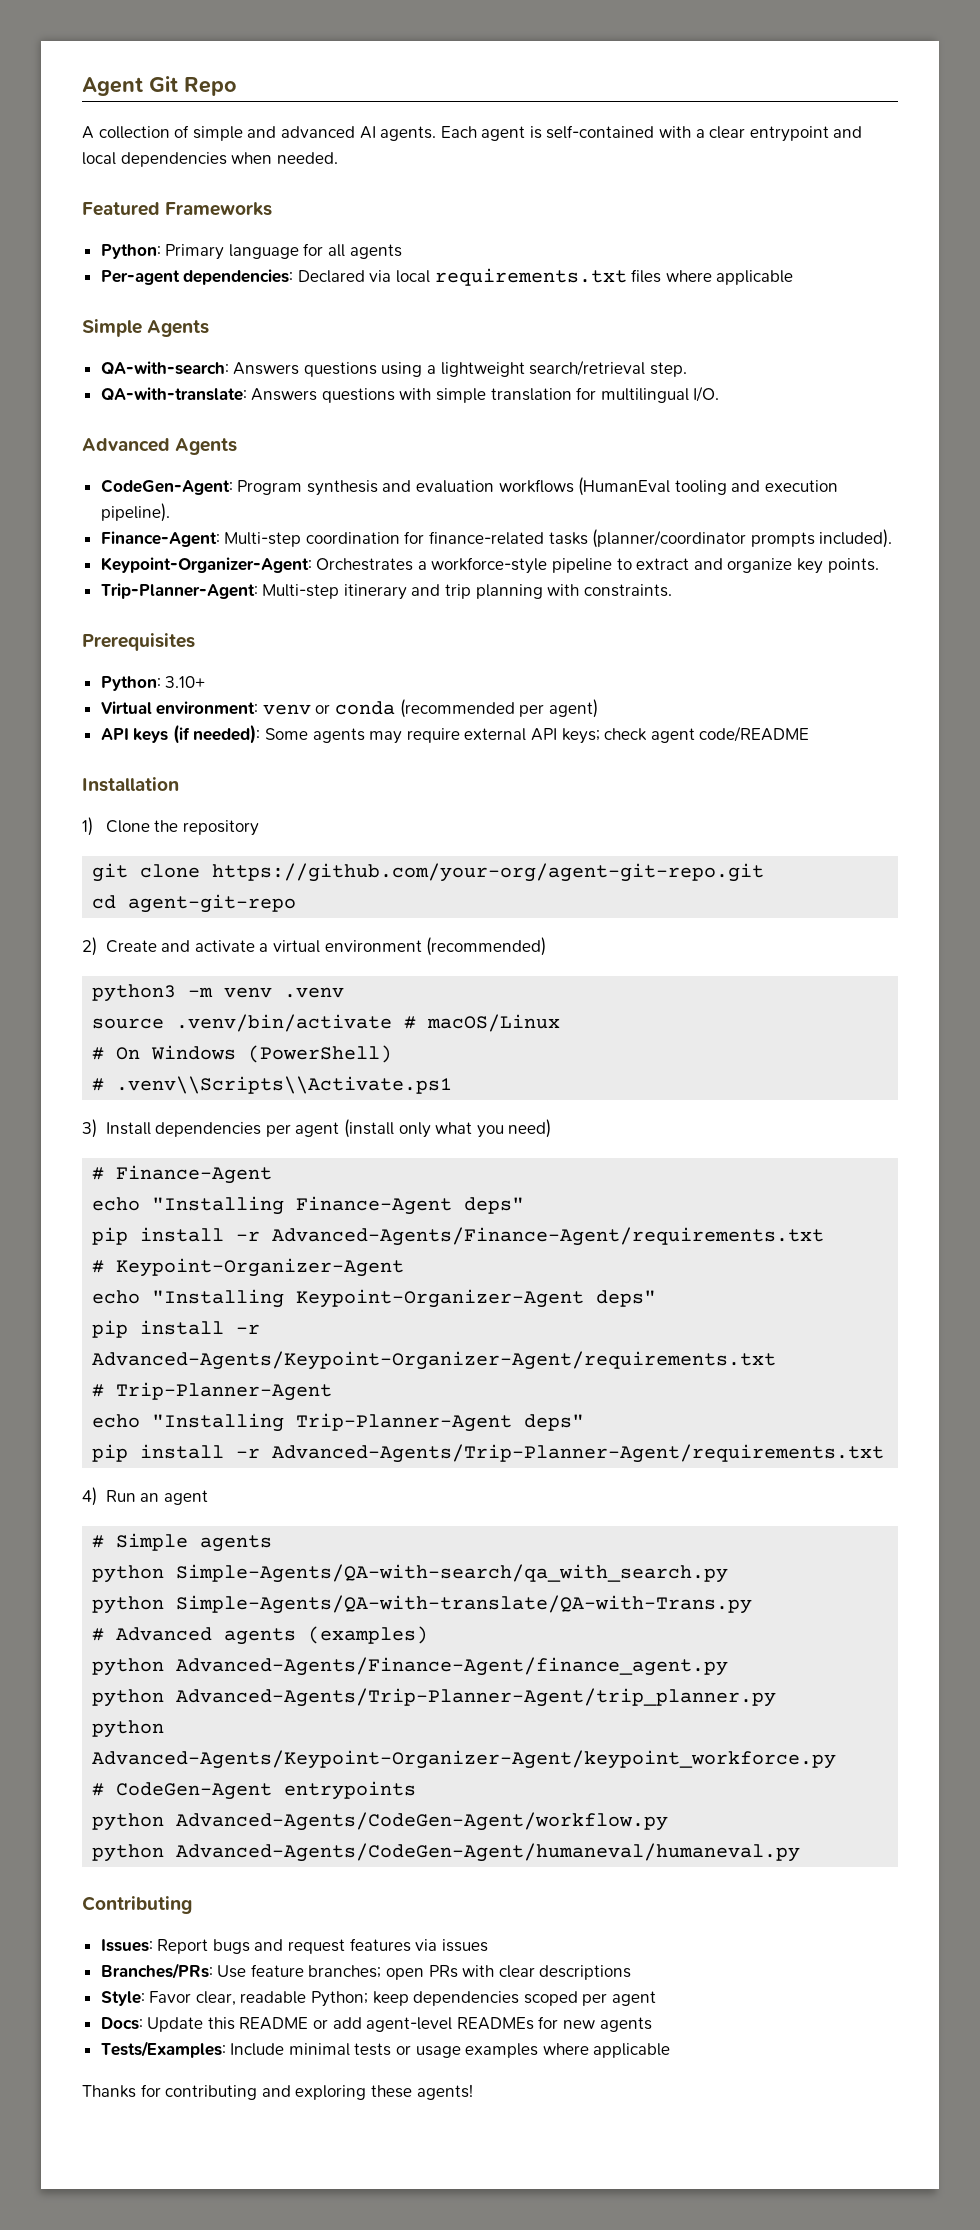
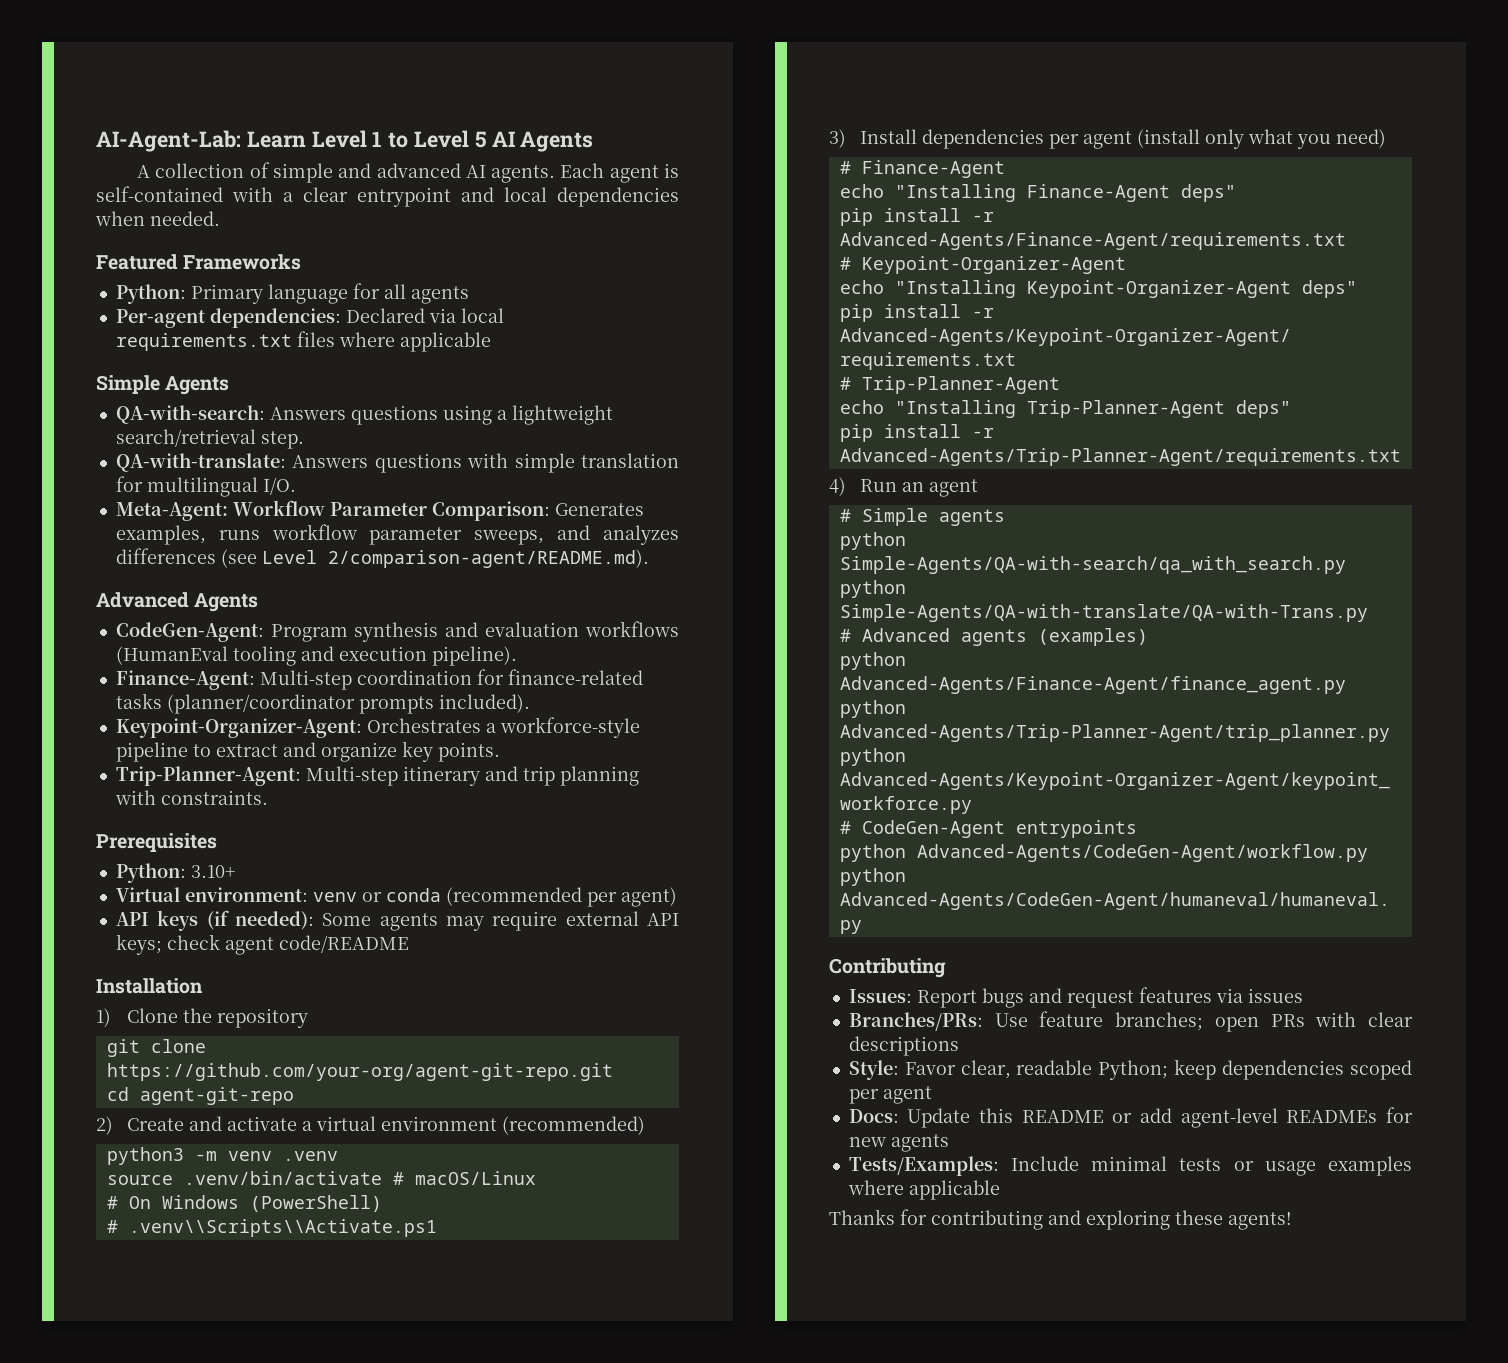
- Agent Git Repo
+ AI-Agent-Lab: Learn Level 1 to Level 5 AI Agents
+ Meta-Agent: Workflow Parameter Comparison: Generates examples, runs workflow parameter sweeps, and analyzes differences (see Level 2/comparison-agent/README.md).

